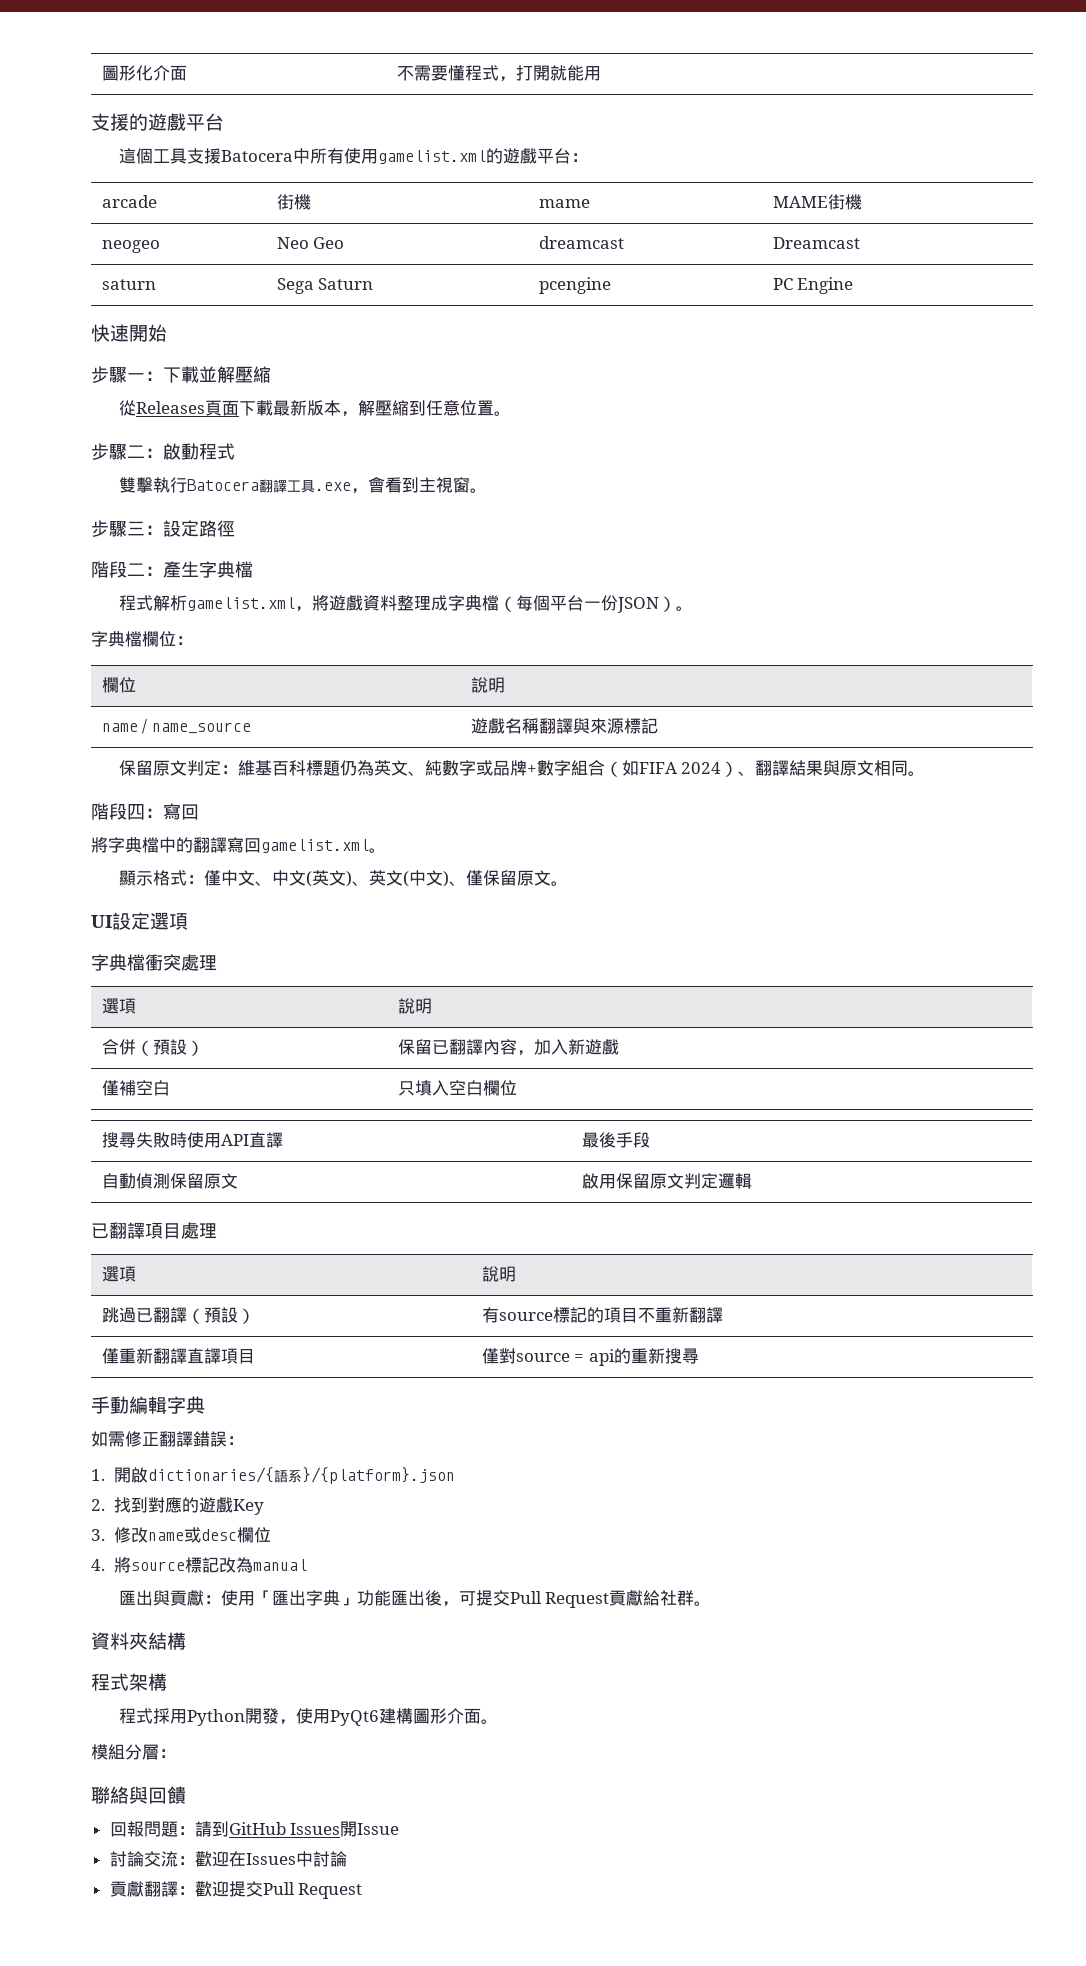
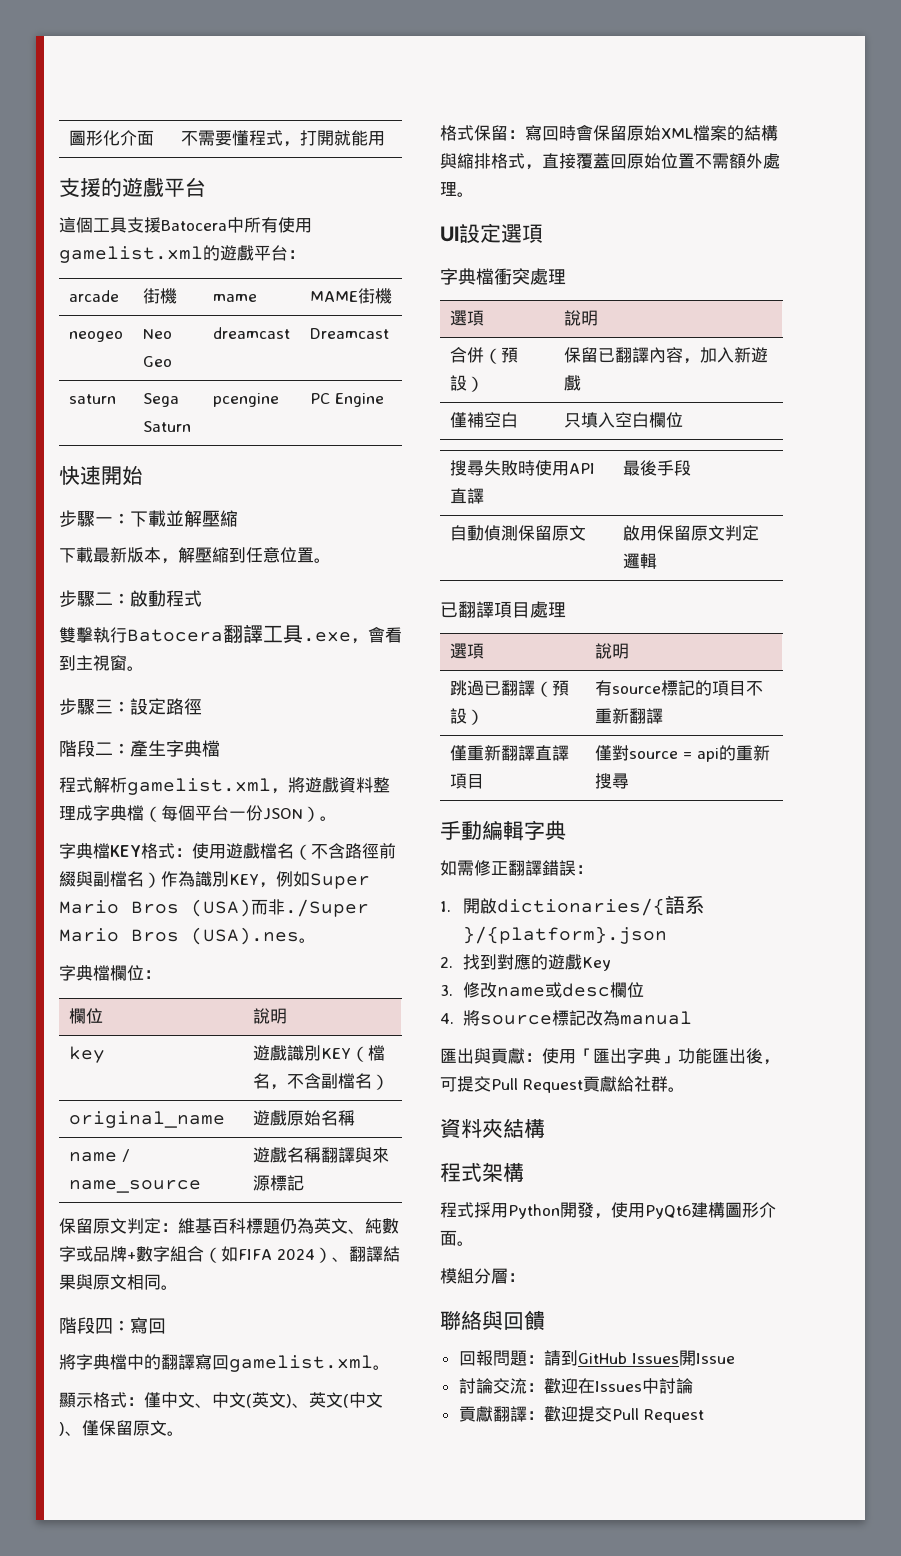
- 從Releases頁面下載最新版本，解壓縮到任意位置。
+ 下載最新版本，解壓縮到任意位置。
+ 字典檔KEY格式：使用遊戲檔名（不含路徑前綴與副檔名）作為識別KEY，例如Super Mario Bros (USA)而非./Super Mario Bros (USA).nes。
+ key | 遊戲識別KEY（檔名，不含副檔名）
+ original_name | 遊戲原始名稱
+ 格式保留：寫回時會保留原始XML檔案的結構與縮排格式，直接覆蓋回原始位置不需額外處理。

